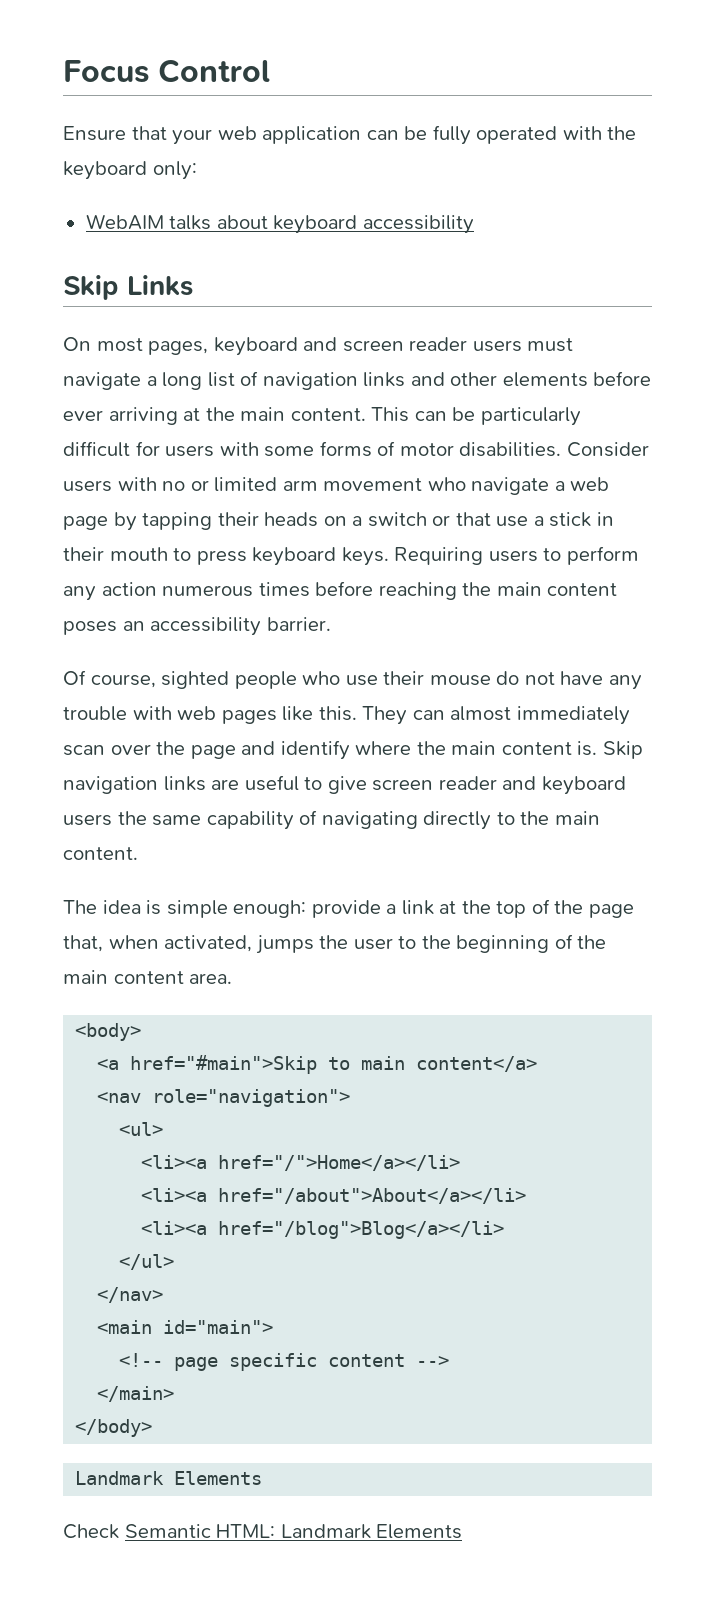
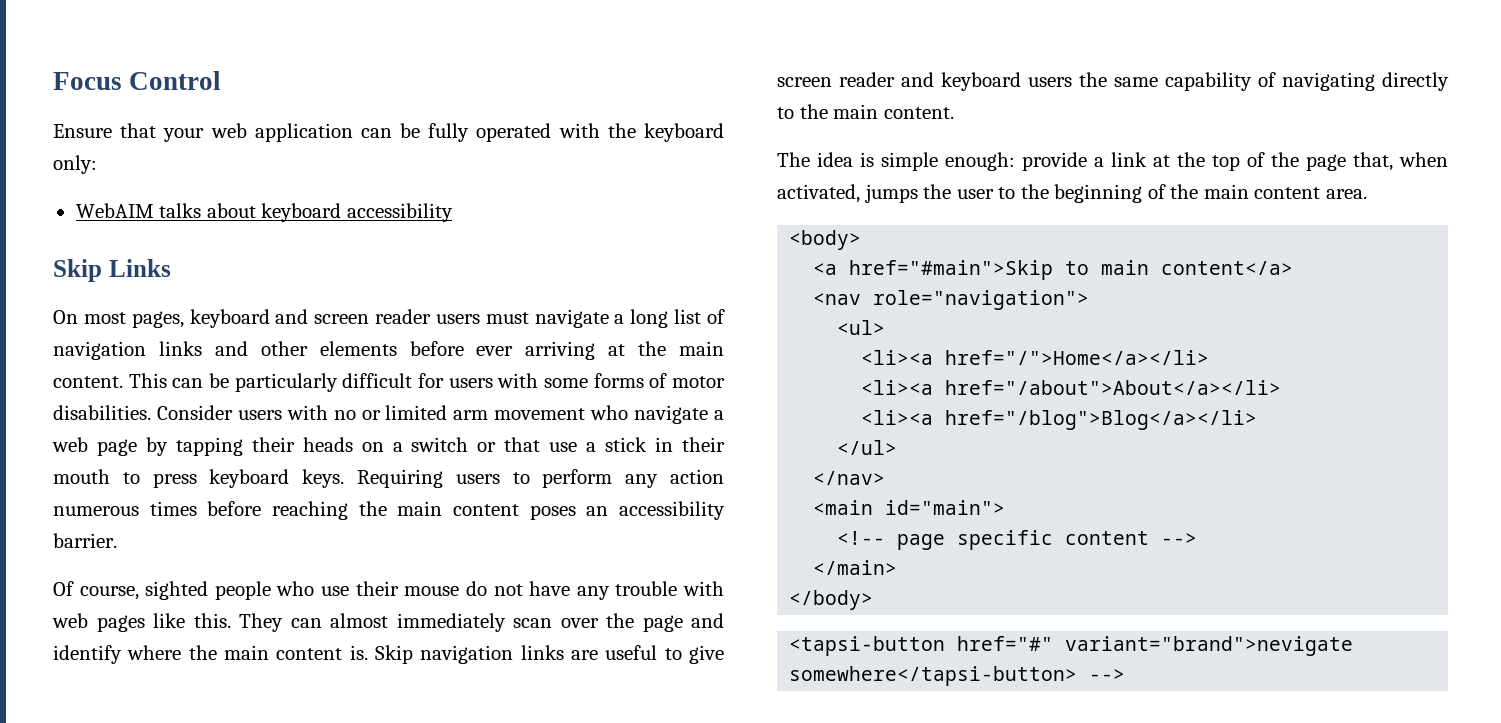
  </body>
- Landmark Elements
- Check Semantic HTML: Landmark Elements
+ <tapsi-button href="#" variant="brand">nevigate somewhere</tapsi-button> -->

